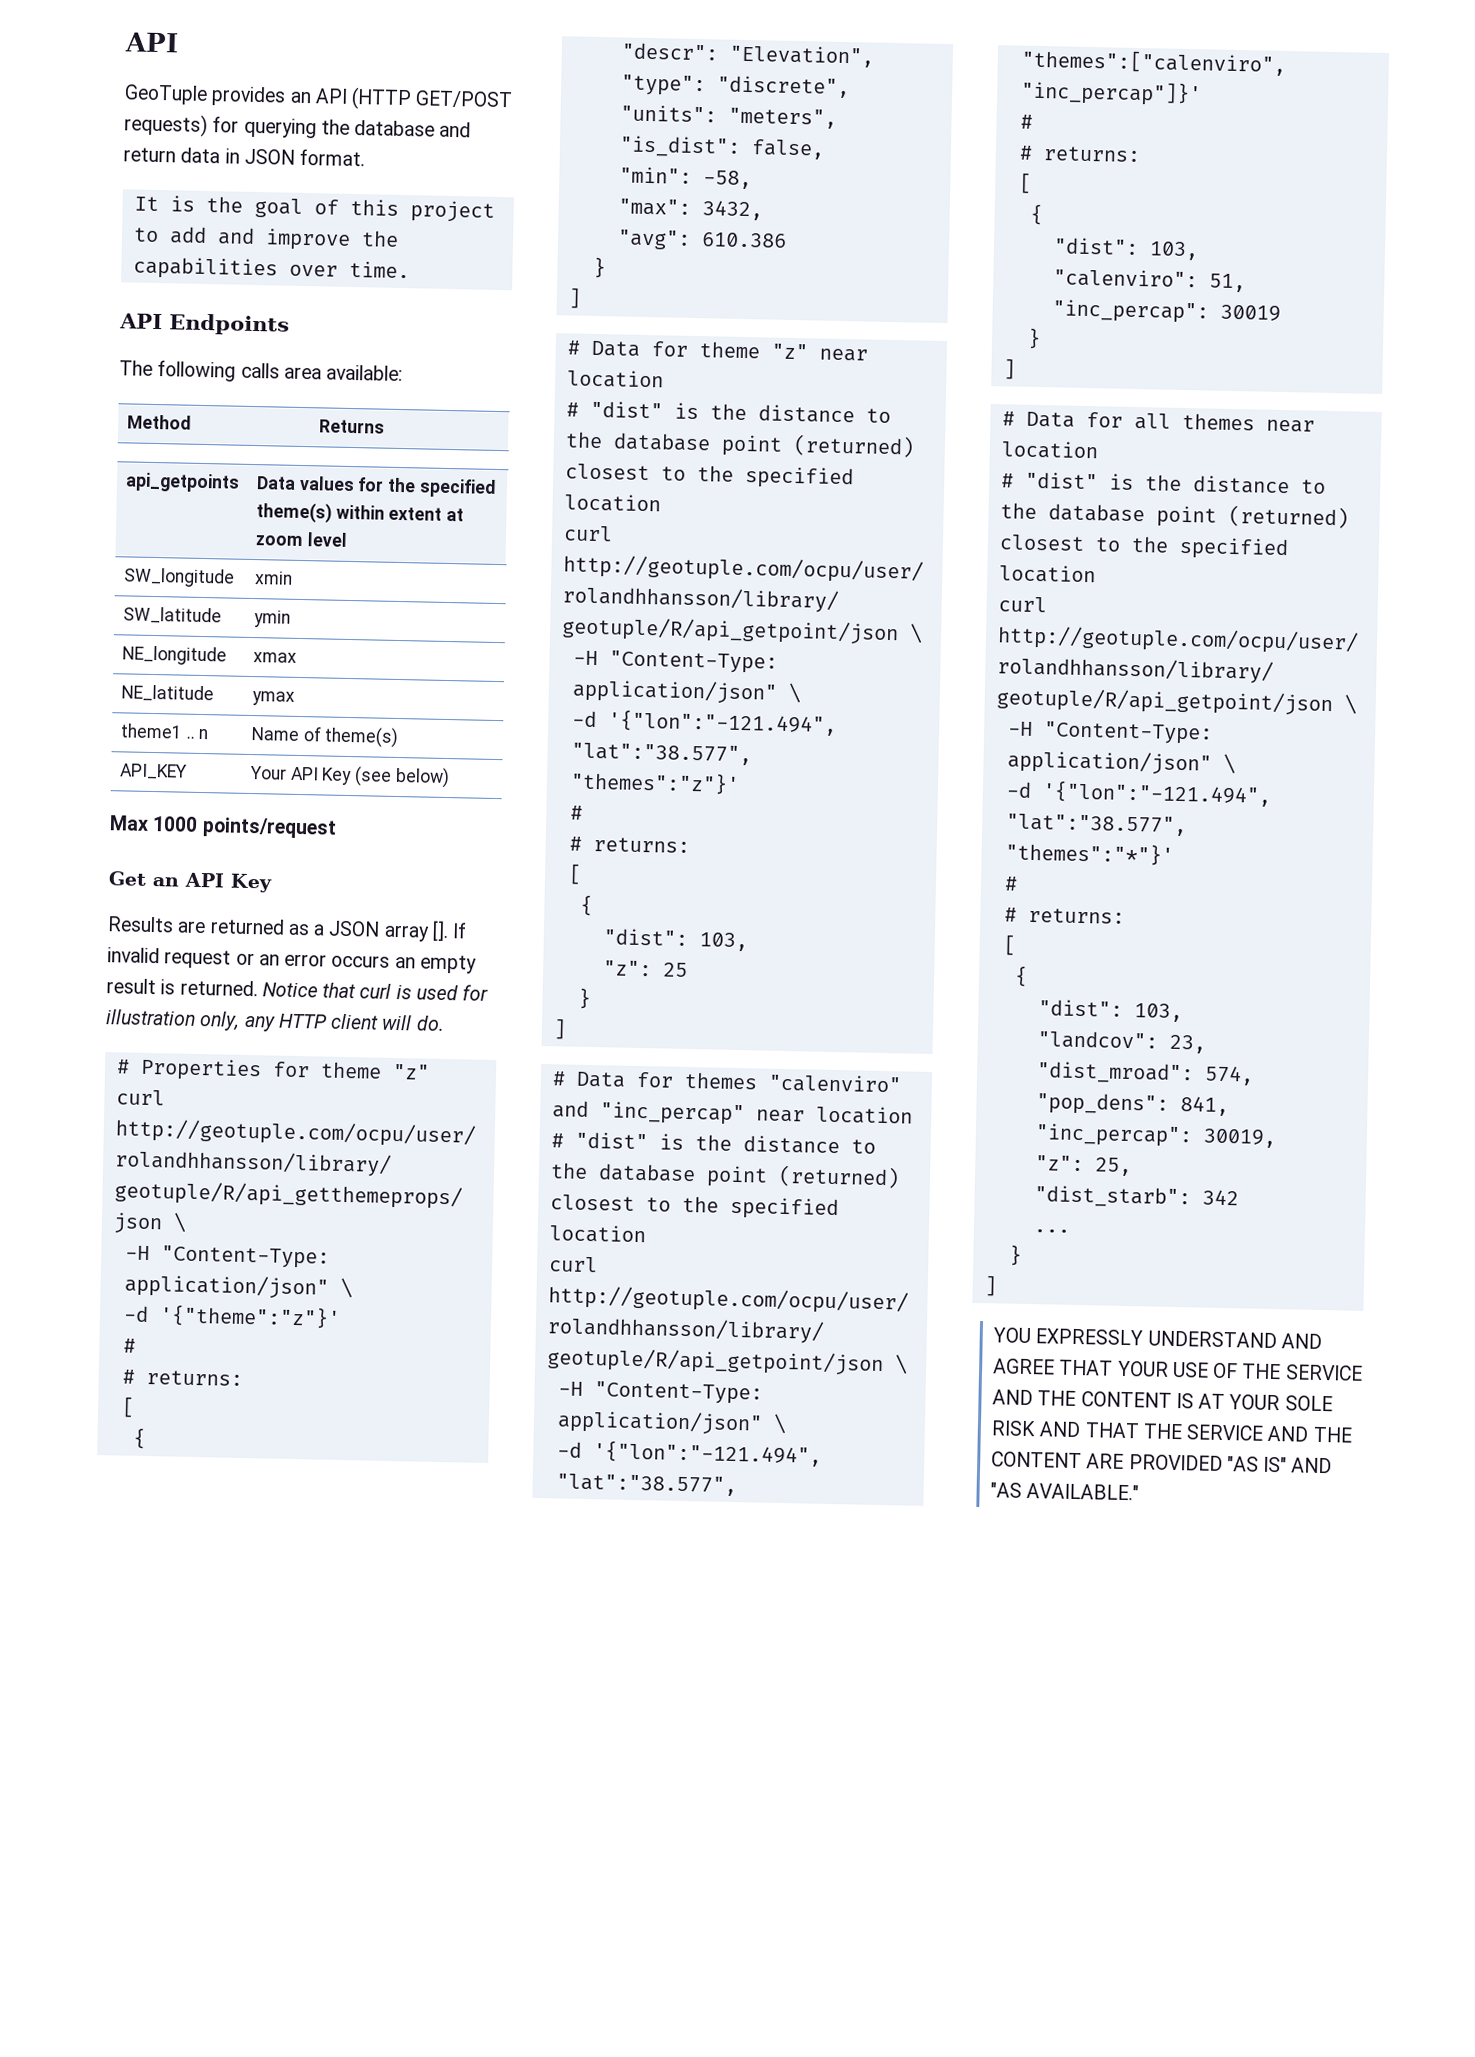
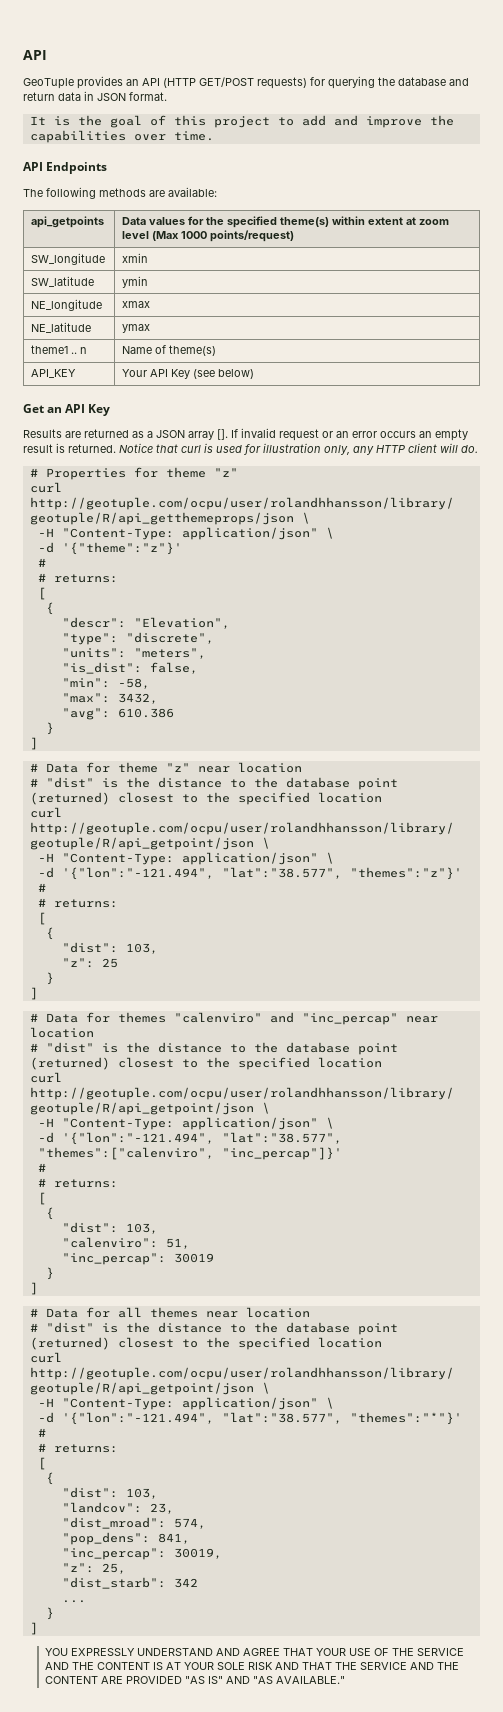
- The following calls area available:
+ The following methods are available:
- Method | Returns
- api_getpoints | Data values for the specified theme(s) within extent at zoom level
+ api_getpoints | Data values for the specified theme(s) within extent at zoom level (Max 1000 points/request)
- Max 1000 points/request

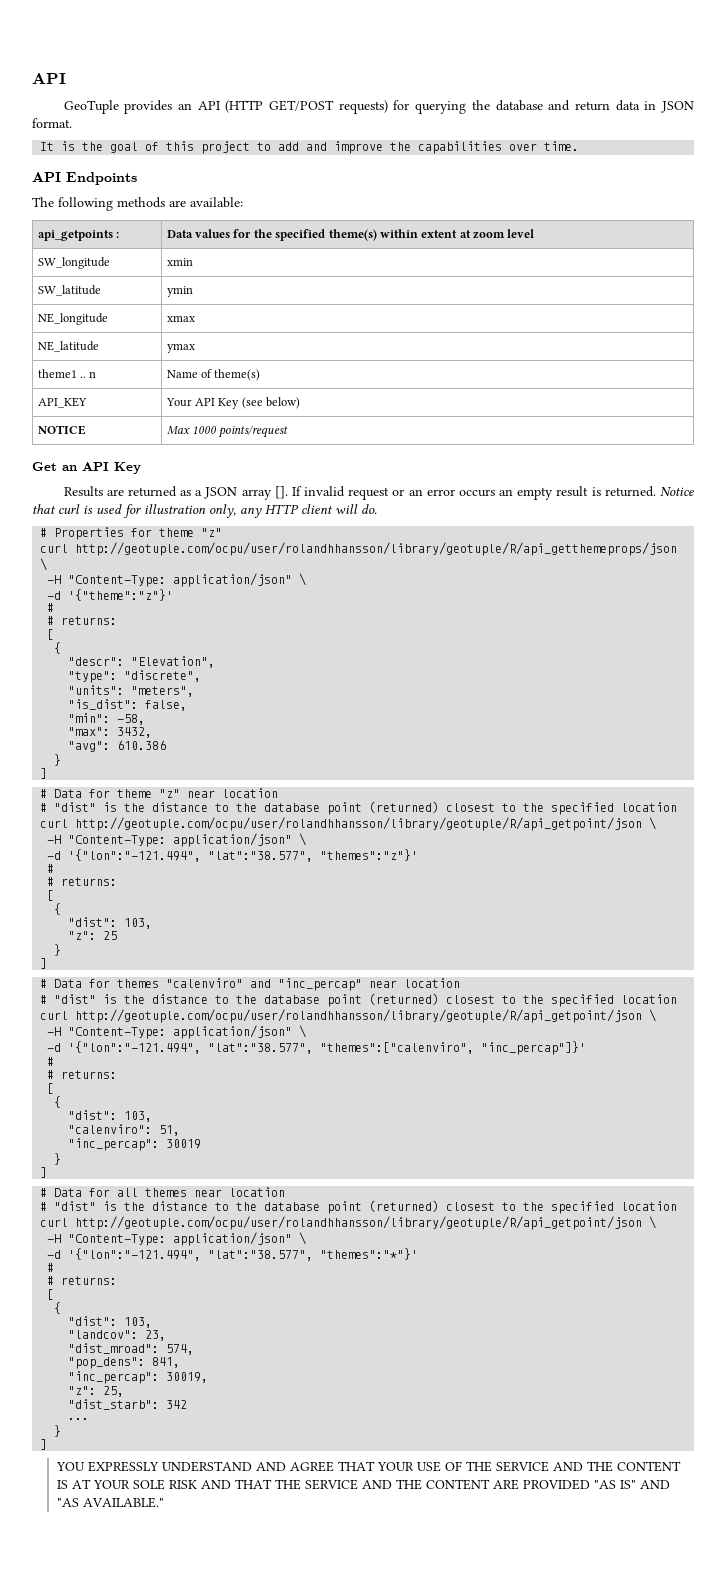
- api_getpoints | Data values for the specified theme(s) within extent at zoom level (Max 1000 points/request)
+ api_getpoints : | Data values for the specified theme(s) within extent at zoom level
+ NOTICE | Max 1000 points/request

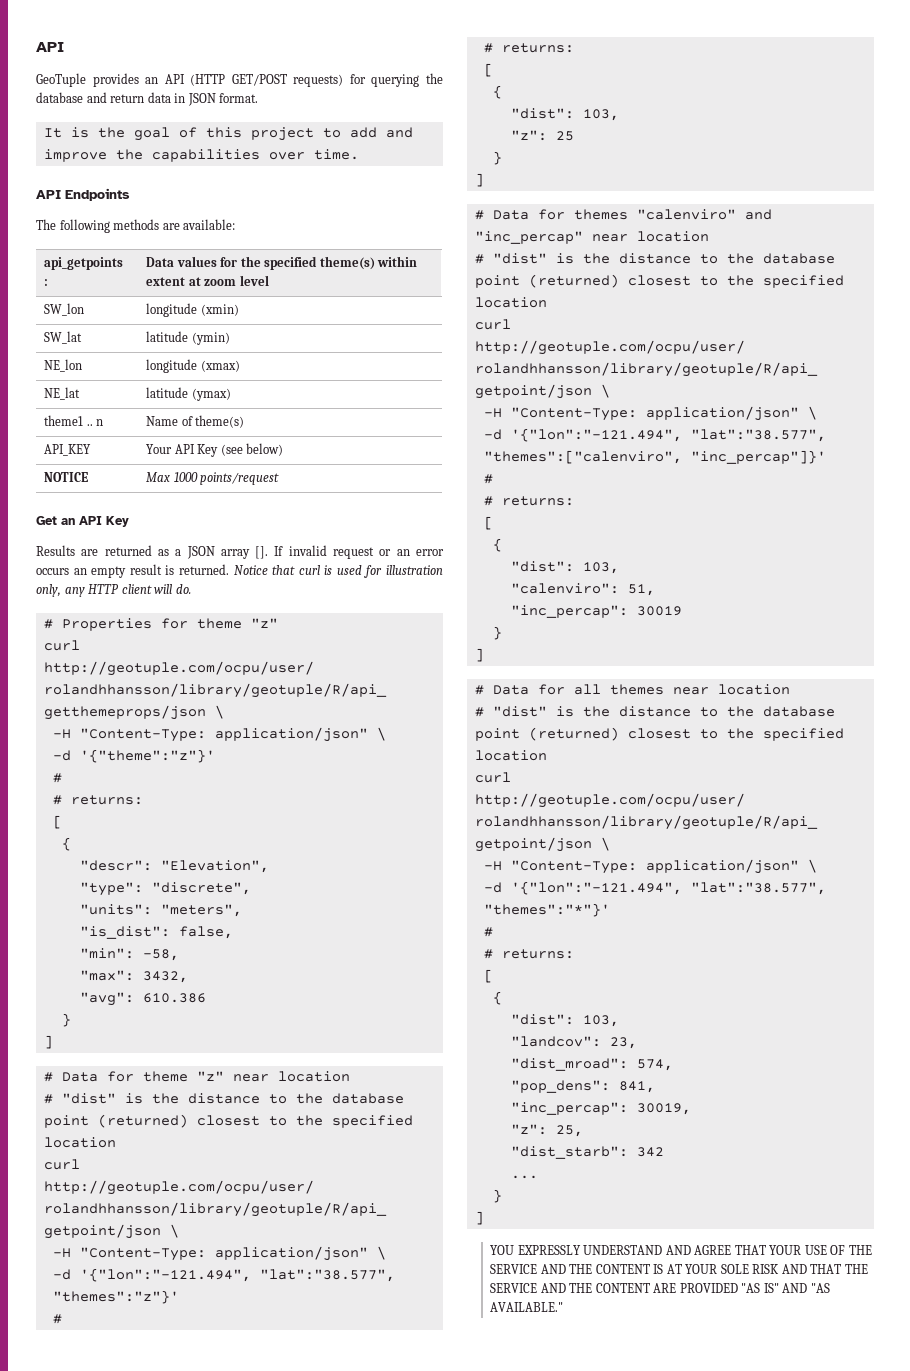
- SW_longitude | xmin
- SW_latitude | ymin
- NE_longitude | xmax
- NE_latitude | ymax
+ SW_lon | longitude (xmin)
+ SW_lat | latitude (ymin)
+ NE_lon | longitude (xmax)
+ NE_lat | latitude (ymax)

